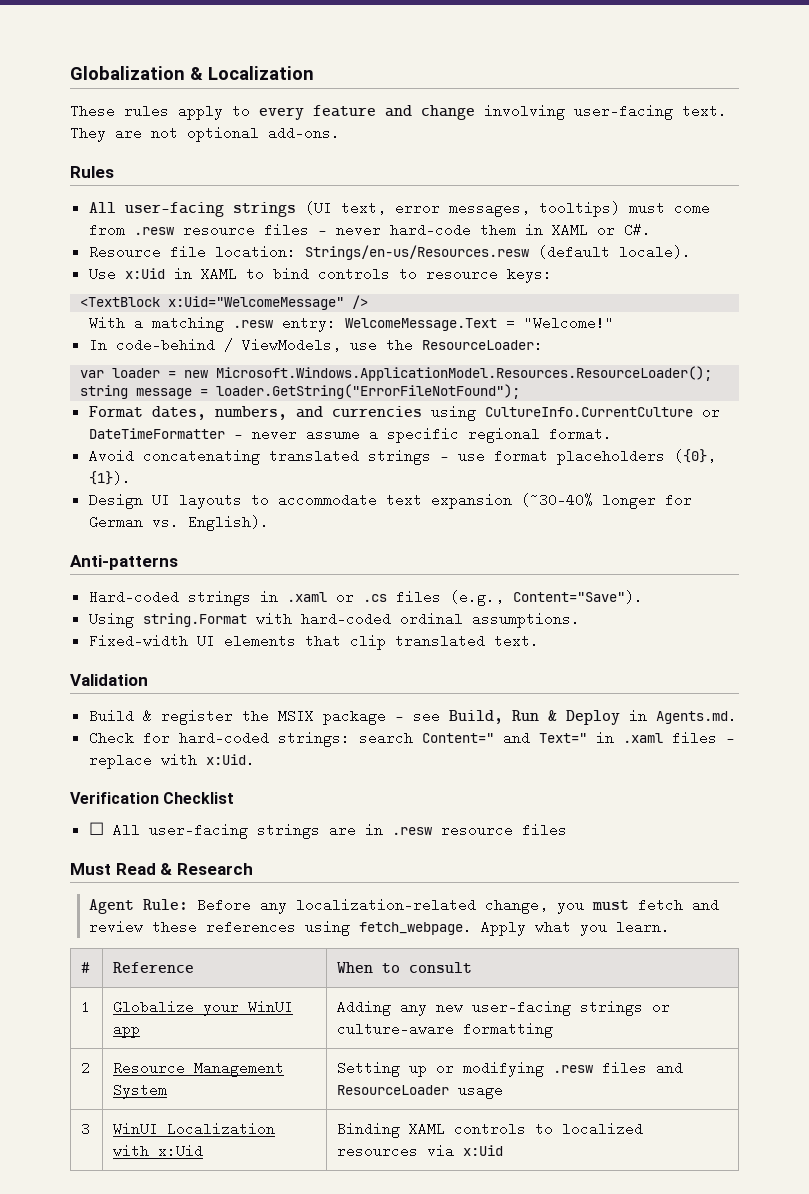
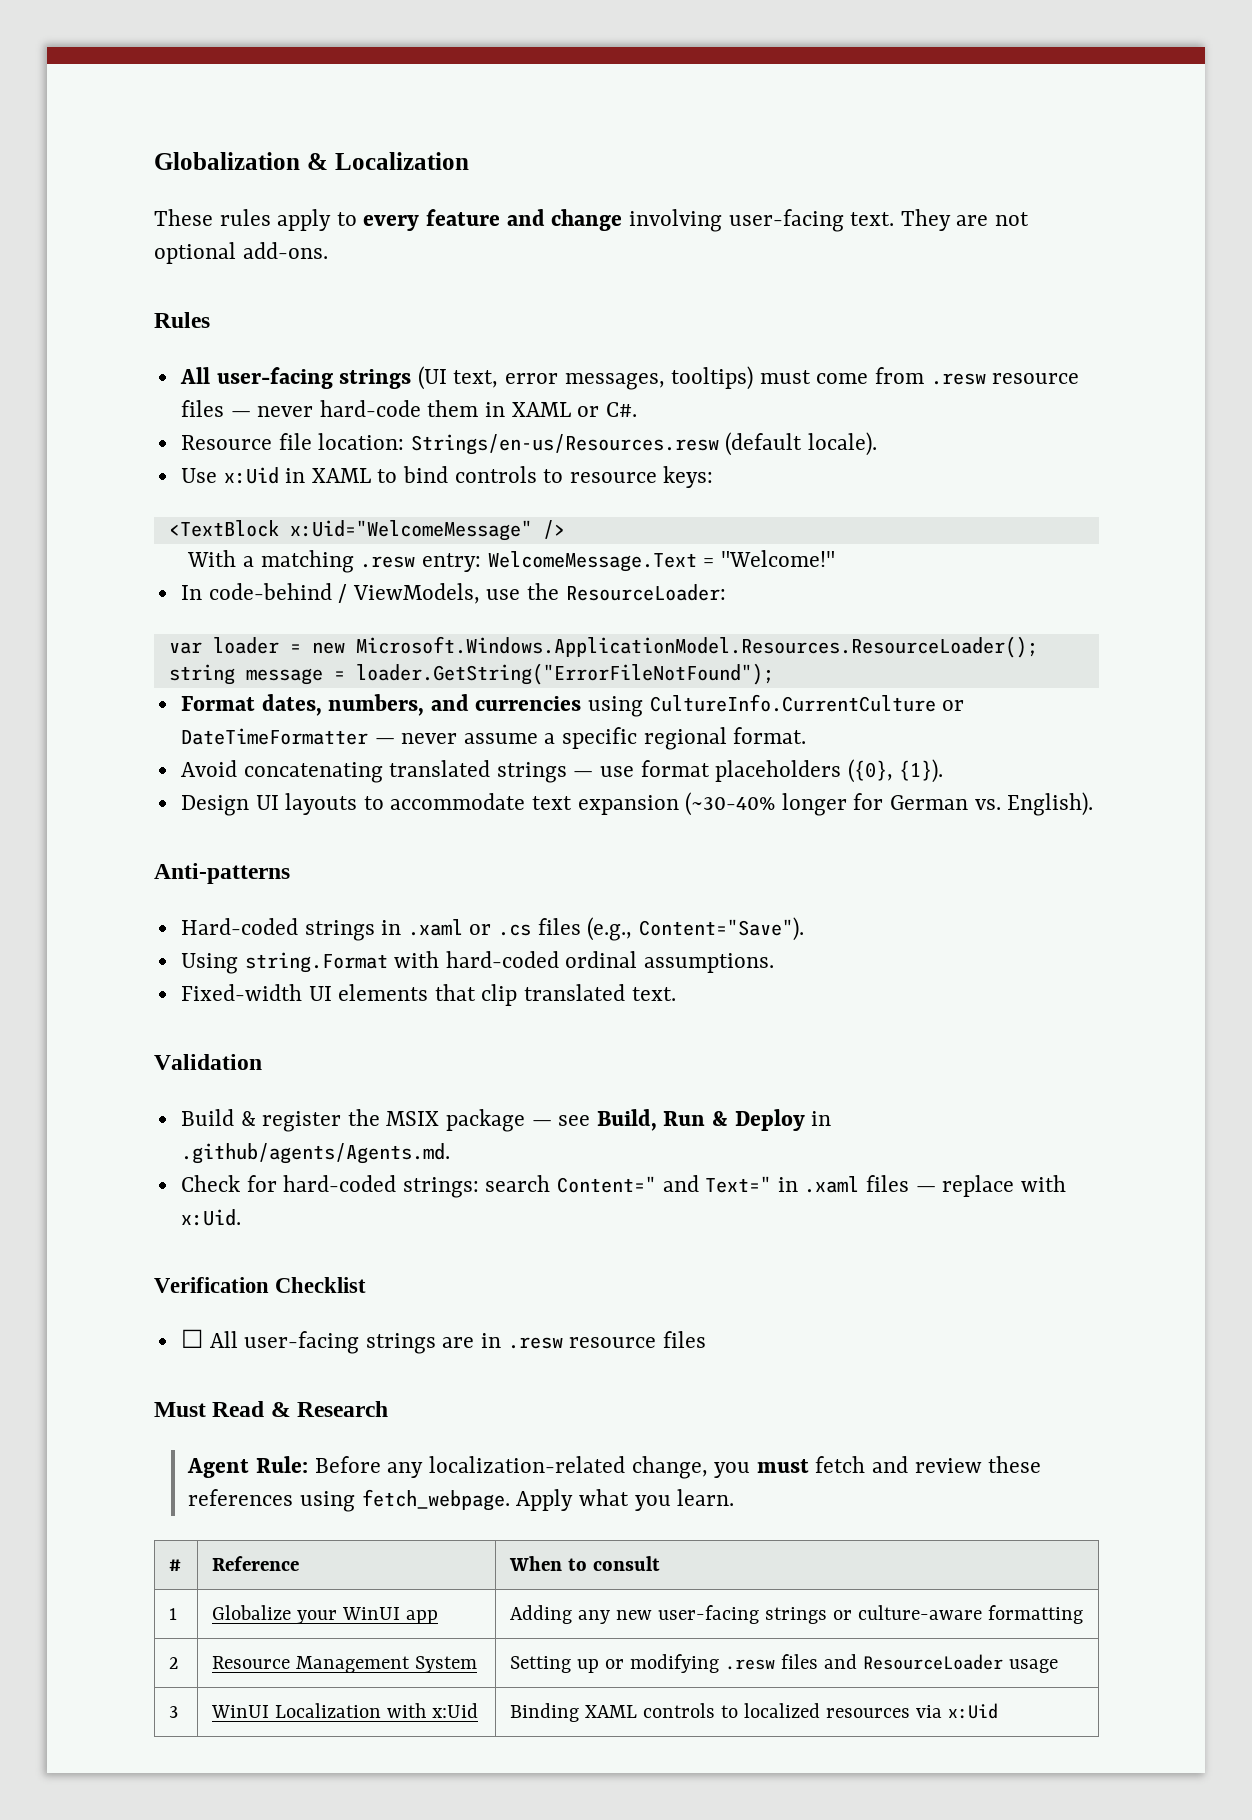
- Build & register the MSIX package — see Build, Run & Deploy in Agents.md.
+ Build & register the MSIX package — see Build, Run & Deploy in .github/agents/Agents.md.

